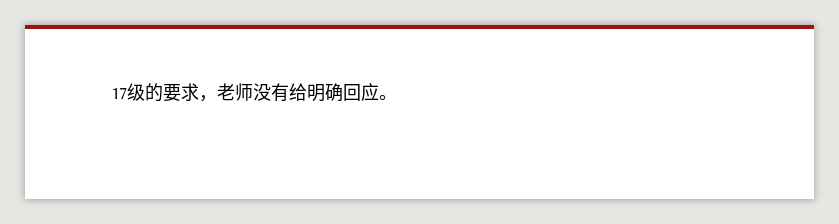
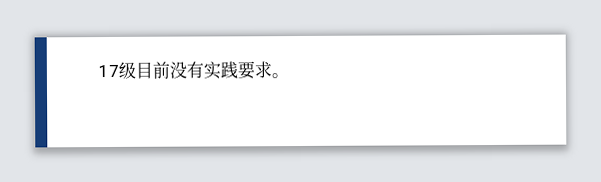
- 17级的要求，老师没有给明确回应。
+ 17级目前没有实践要求。

